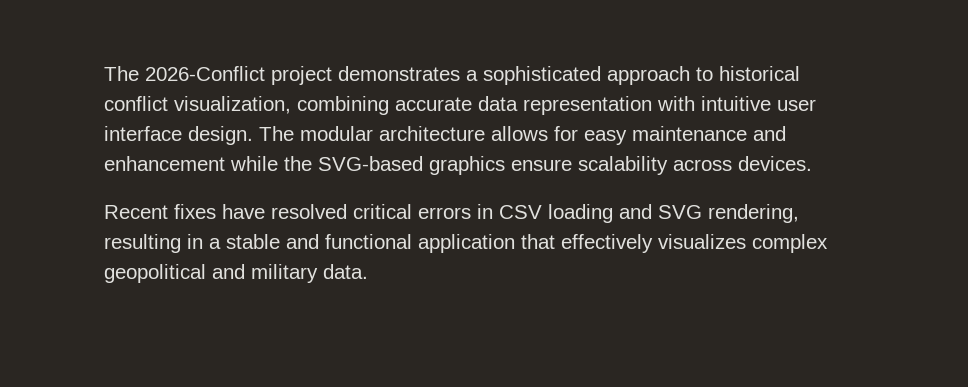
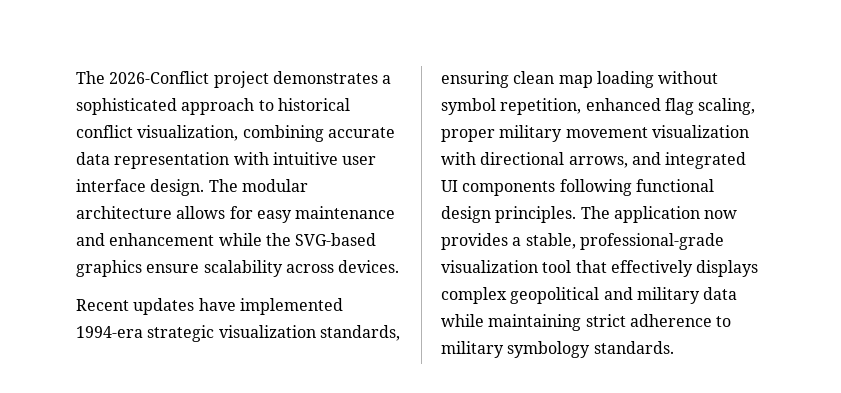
- Recent fixes have resolved critical errors in CSV loading and SVG rendering, resulting in a stable and functional application that effectively visualizes complex geopolitical and military data.
+ Recent updates have implemented 1994-era strategic visualization standards, ensuring clean map loading without symbol repetition, enhanced flag scaling, proper military movement visualization with directional arrows, and integrated UI components following functional design principles. The application now provides a stable, professional-grade visualization tool that effectively displays complex geopolitical and military data while maintaining strict adherence to military symbology standards.

